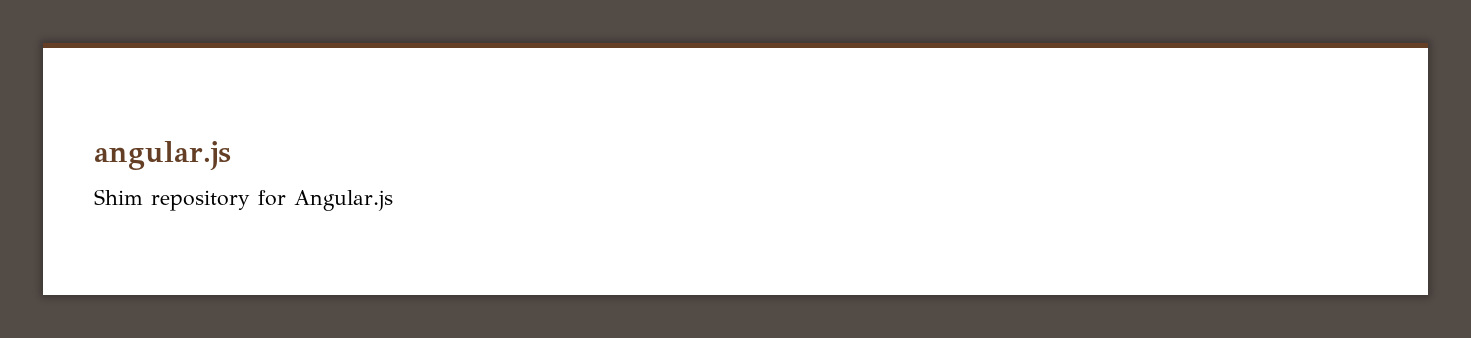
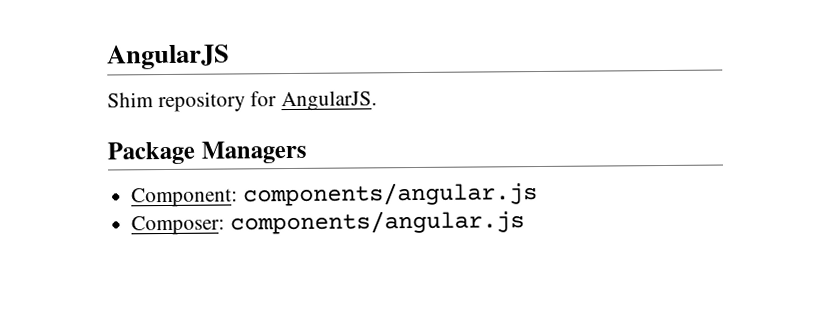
- angular.js
+ AngularJS
- Shim repository for Angular.js
+ Shim repository for AngularJS.
+ Package Managers
+ Component: components/angular.js
+ Composer: components/angular.js

